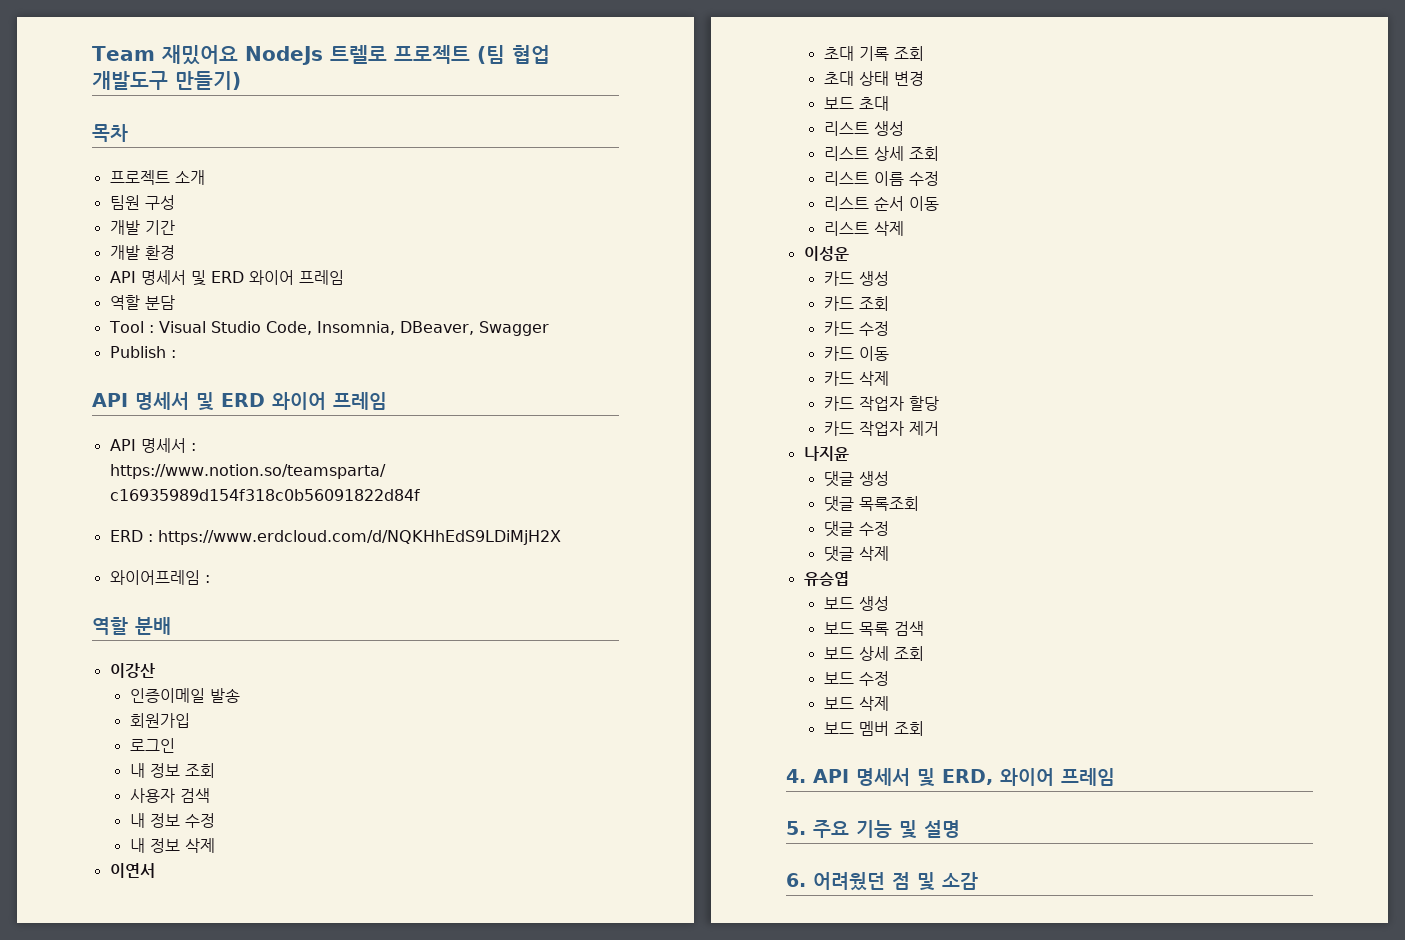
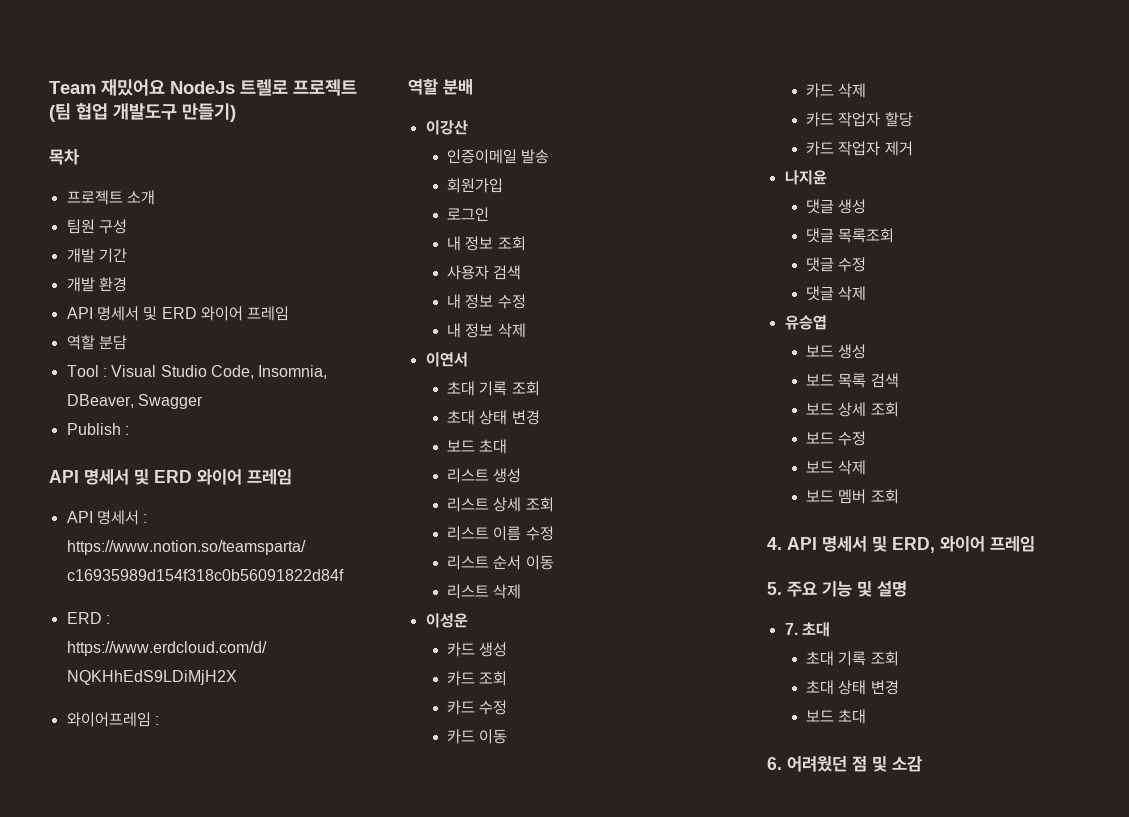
+ 7. 초대
+ 초대 기록 조회
+ 초대 상태 변경
+ 보드 초대

